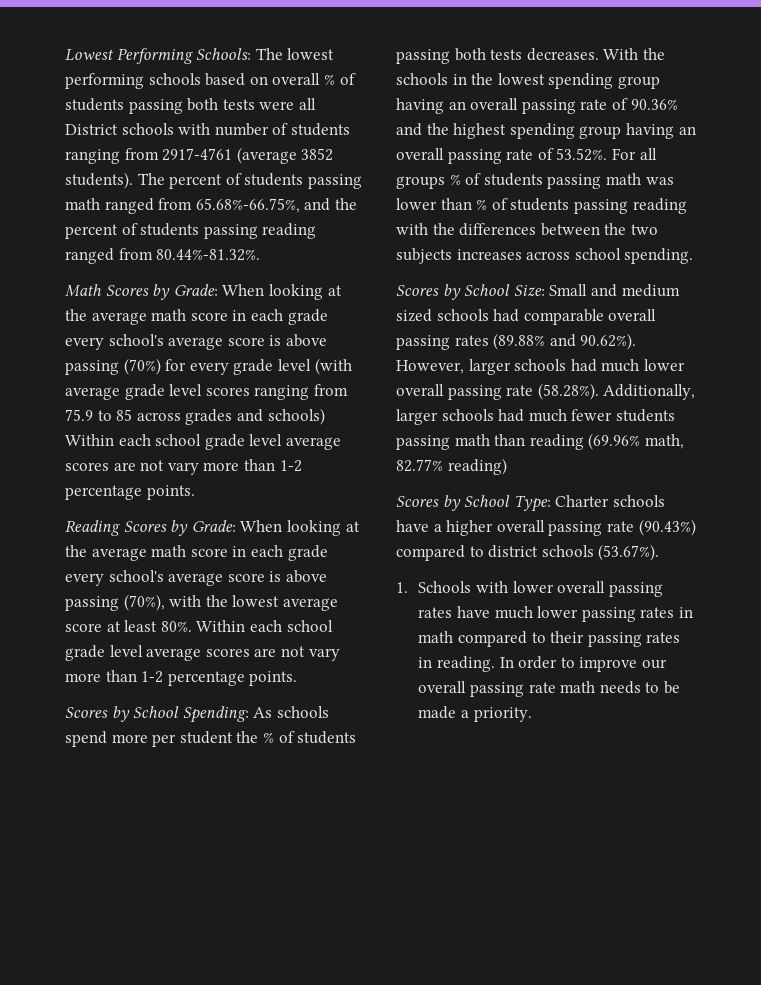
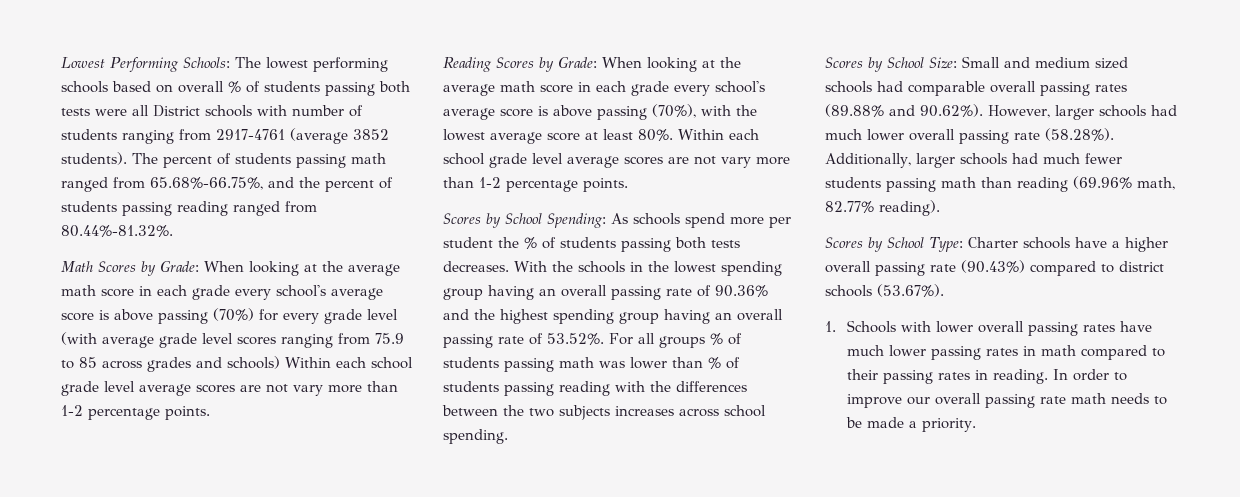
- Scores by School Size: Small and medium sized schools had comparable overall passing rates (89.88% and 90.62%). However, larger schools had much lower overall passing rate (58.28%). Additionally, larger schools had much fewer students passing math than reading (69.96% math, 82.77% reading)
+ Scores by School Size: Small and medium sized schools had comparable overall passing rates (89.88% and 90.62%). However, larger schools had much lower overall passing rate (58.28%). Additionally, larger schools had much fewer students passing math than reading (69.96% math, 82.77% reading).

